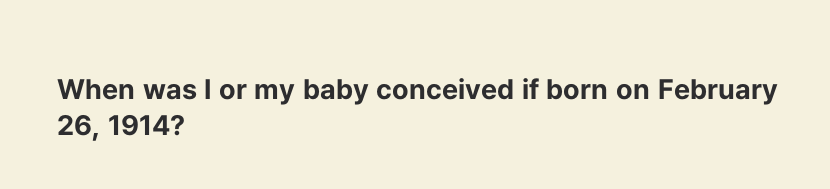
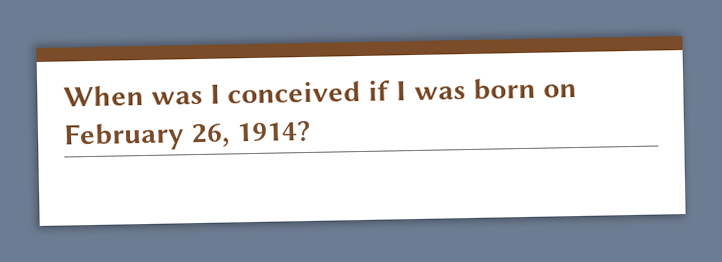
- When was I or my baby conceived if born on February 26, 1914?
+ When was I conceived if I was born on February 26, 1914?

